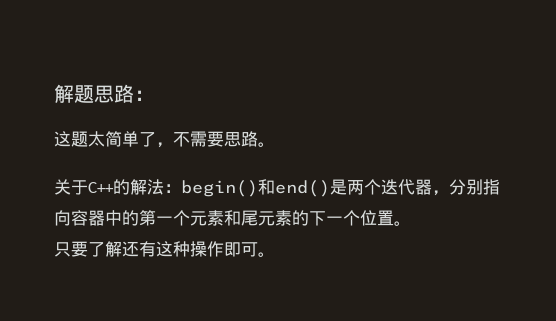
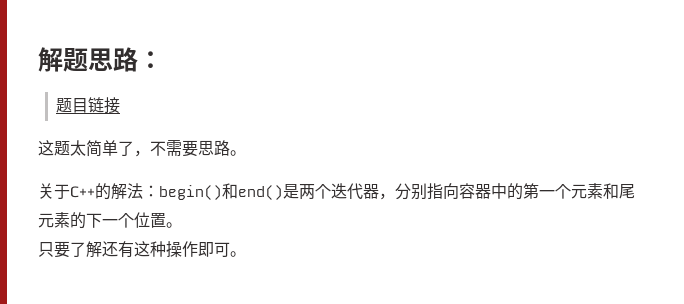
+ 题目链接

